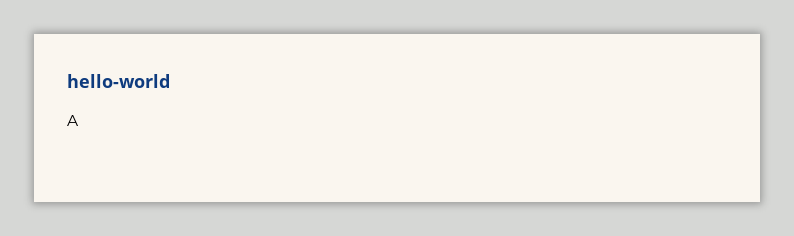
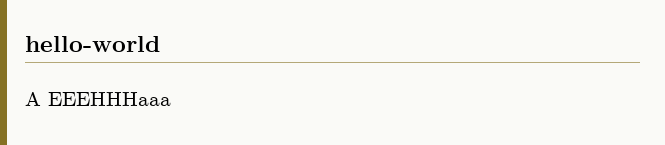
- A
+ A EEEHHHaaa

